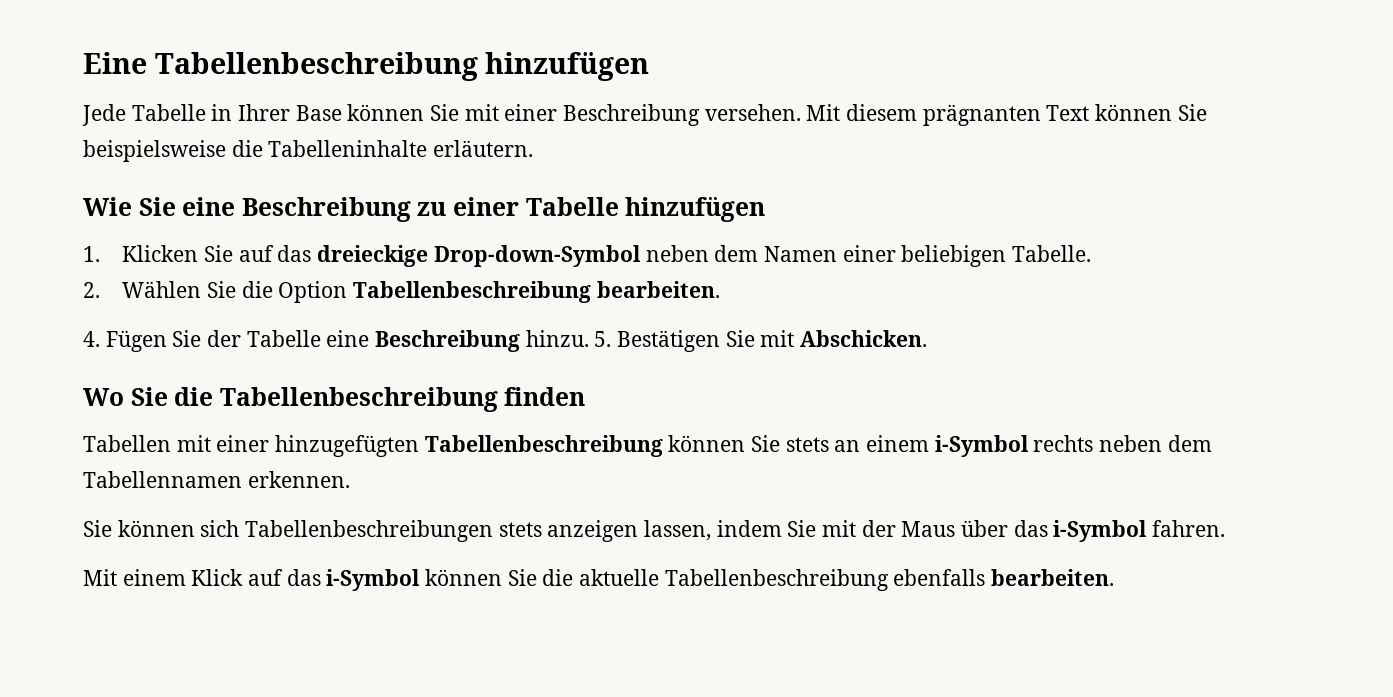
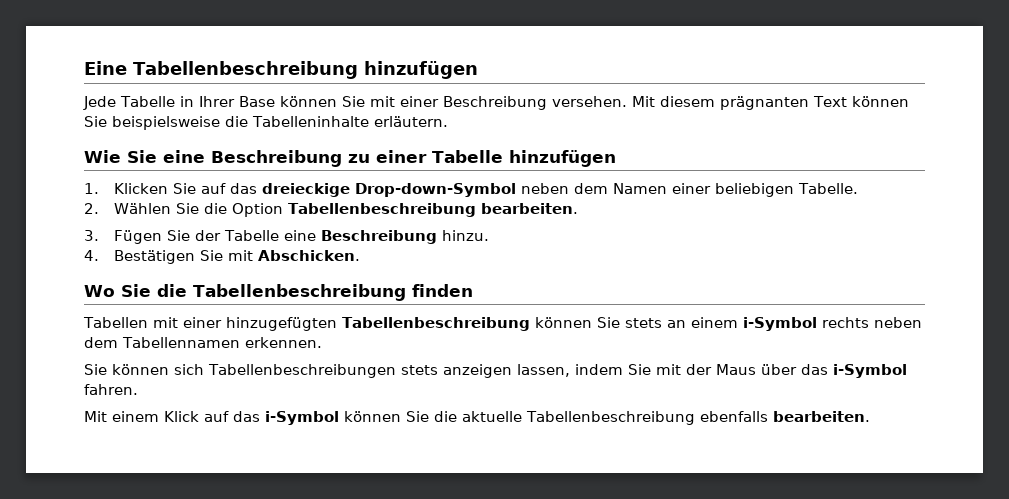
- 4. Fügen Sie der Tabelle eine Beschreibung hinzu. 5. Bestätigen Sie mit Abschicken.
+ 3. Fügen Sie der Tabelle eine Beschreibung hinzu.
+ 4. Bestätigen Sie mit Abschicken.

